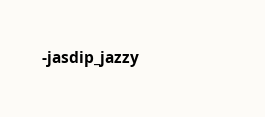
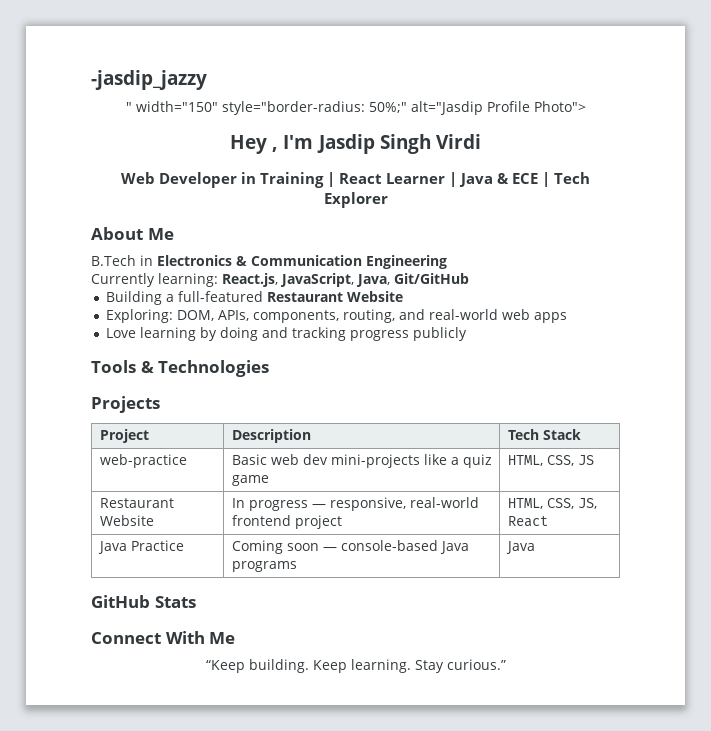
+ " width="150" style="border-radius: 50%;" alt="Jasdip Profile Photo">
+ Hey , I'm Jasdip Singh Virdi
+ Web Developer in Training | React Learner | Java & ECE | Tech Explorer
+ About Me
+ B.Tech in Electronics & Communication Engineering
+ Currently learning: React.js, JavaScript, Java, Git/GitHub
+ Building a full-featured Restaurant Website
+ Exploring: DOM, APIs, components, routing, and real-world web apps
+ Love learning by doing and tracking progress publicly
+ Tools & Technologies
+ Projects
+ Project | Description | Tech Stack
+ web-practice | Basic web dev mini-projects like a quiz game | HTML, CSS, JS
+ Restaurant Website | In progress — responsive, real-world frontend project | HTML, CSS, JS, React
+ Java Practice | Coming soon — console-based Java programs | Java
+ GitHub Stats
+ Connect With Me
+ “Keep building. Keep learning. Stay curious.”

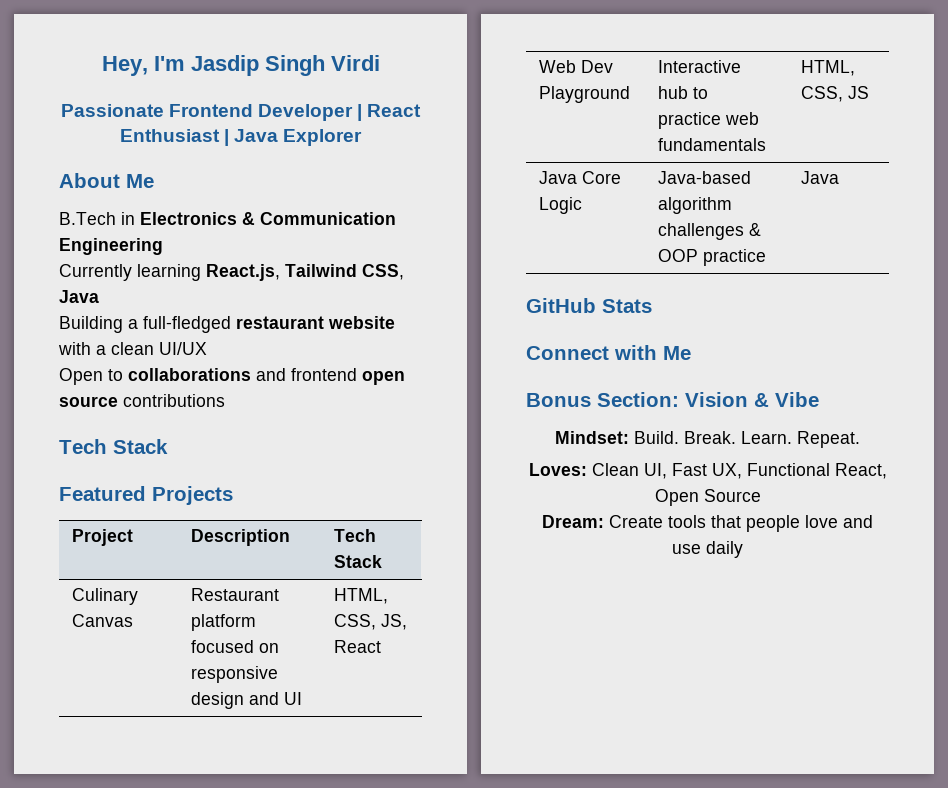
- -jasdip_jazzy
- " width="150" style="border-radius: 50%;" alt="Jasdip Profile Photo">
- Hey , I'm Jasdip Singh Virdi
+ Hey, I'm Jasdip Singh Virdi
- Web Developer in Training | React Learner | Java & ECE | Tech Explorer
+ Passionate Frontend Developer | React Enthusiast | Java Explorer
- Currently learning: React.js, JavaScript, Java, Git/GitHub
- Building a full-featured Restaurant Website
- Exploring: DOM, APIs, components, routing, and real-world web apps
- Love learning by doing and tracking progress publicly
- Tools & Technologies
- Projects
+ Currently learning React.js, Tailwind CSS, Java
+ Building a full-fledged restaurant website with a clean UI/UX
+ Open to collaborations and frontend open source contributions
+ Tech Stack
+ Featured Projects
- web-practice | Basic web dev mini-projects like a quiz game | HTML, CSS, JS
- Restaurant Website | In progress — responsive, real-world frontend project | HTML, CSS, JS, React
- Java Practice | Coming soon — console-based Java programs | Java
+ Culinary Canvas | Restaurant platform focused on responsive design and UI | HTML, CSS, JS, React
+ Web Dev Playground | Interactive hub to practice web fundamentals | HTML, CSS, JS
+ Java Core Logic | Java-based algorithm challenges & OOP practice | Java
- Connect With Me
- “Keep building. Keep learning. Stay curious.”
+ Connect with Me
+ Bonus Section: Vision & Vibe
+ Mindset: Build. Break. Learn. Repeat.
+ Loves: Clean UI, Fast UX, Functional React, Open Source
+ Dream: Create tools that people love and use daily

